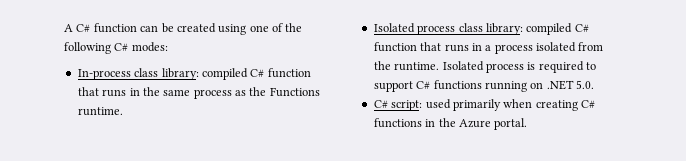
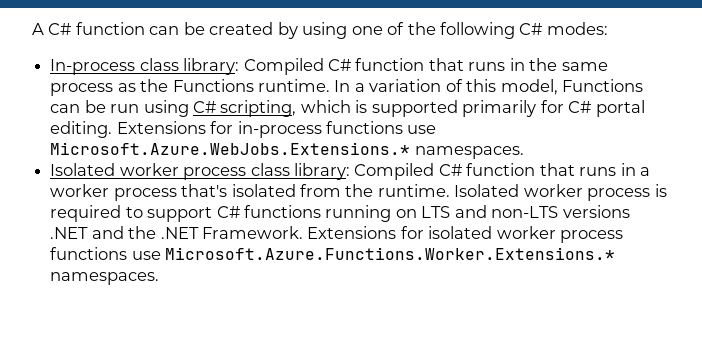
- A C# function can be created using one of the following C# modes:
+ A C# function can be created by using one of the following C# modes:
- In-process class library: compiled C# function that runs in the same process as the Functions runtime.
- Isolated process class library: compiled C# function that runs in a process isolated from the runtime.
+ In-process class library: Compiled C# function that runs in the same process as the Functions runtime. In a variation of this model, Functions can be run using C# scripting, which is supported primarily for C# portal editing. Extensions for in-process functions use Microsoft.Azure.WebJobs.Extensions.* namespaces.
+ Isolated worker process class library: Compiled C# function that runs in a worker process that's isolated from the runtime.
- Isolated process is required to support C# functions running on .NET 5.0.
- C# script: used primarily when creating C# functions in the Azure portal.
+ Isolated worker process is required to support C# functions running on LTS and non-LTS versions .NET and the .NET Framework. Extensions for isolated worker process functions use Microsoft.Azure.Functions.Worker.Extensions.* namespaces.

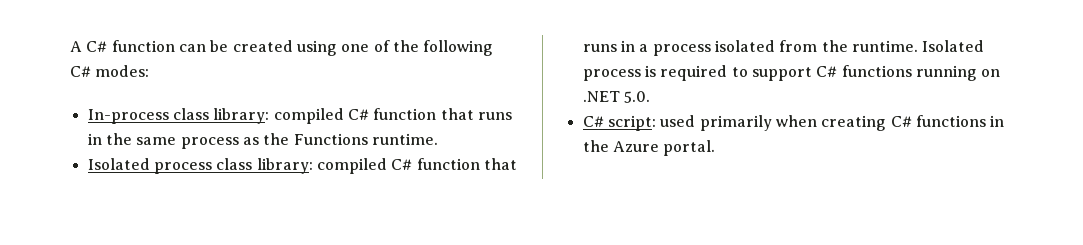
- A C# function can be created by using one of the following C# modes:
+ A C# function can be created using one of the following C# modes:
- In-process class library: Compiled C# function that runs in the same process as the Functions runtime. In a variation of this model, Functions can be run using C# scripting, which is supported primarily for C# portal editing. Extensions for in-process functions use Microsoft.Azure.WebJobs.Extensions.* namespaces.
- Isolated worker process class library: Compiled C# function that runs in a worker process that's isolated from the runtime.
+ In-process class library: compiled C# function that runs in the same process as the Functions runtime.
+ Isolated process class library: compiled C# function that runs in a process isolated from the runtime.
- Isolated worker process is required to support C# functions running on LTS and non-LTS versions .NET and the .NET Framework. Extensions for isolated worker process functions use Microsoft.Azure.Functions.Worker.Extensions.* namespaces.
+ Isolated process is required to support C# functions running on .NET 5.0.
+ C# script: used primarily when creating C# functions in the Azure portal.

